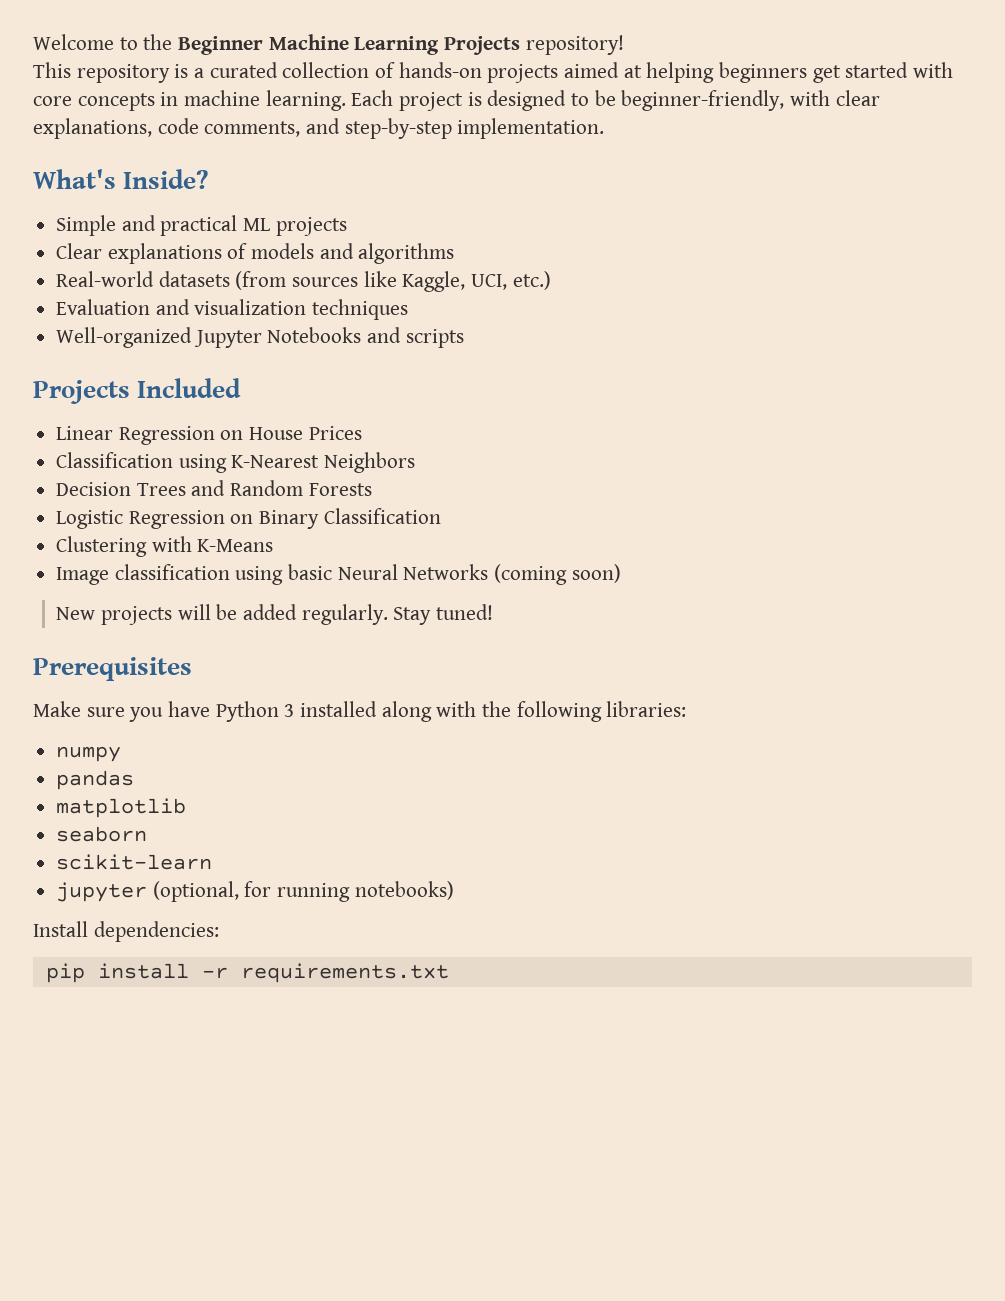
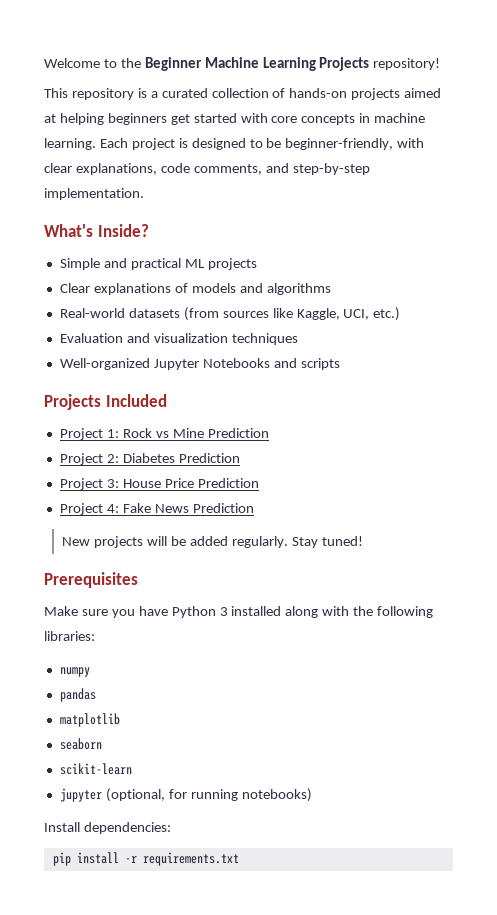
- Linear Regression on House Prices
- Classification using K-Nearest Neighbors
- Decision Trees and Random Forests
- Logistic Regression on Binary Classification
- Clustering with K-Means
- Image classification using basic Neural Networks (coming soon)
+ Project 1: Rock vs Mine Prediction
+ Project 2: Diabetes Prediction
+ Project 3: House Price Prediction
+ Project 4: Fake News Prediction

